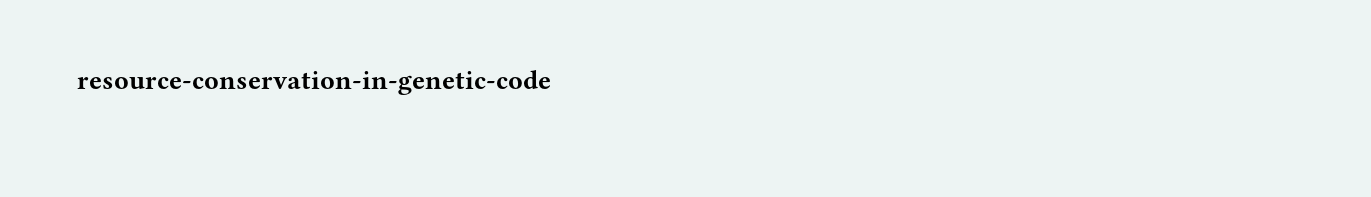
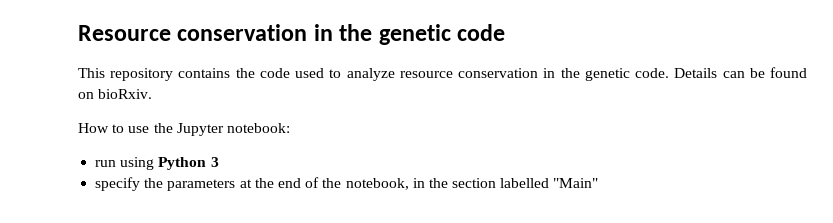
- resource-conservation-in-genetic-code
+ Resource conservation in the genetic code
+ This repository contains the code used to analyze resource conservation in the genetic code. Details can be found on bioRxiv.
+ How to use the Jupyter notebook:
+ run using Python 3
+ specify the parameters at the end of the notebook, in the section labelled "Main"

